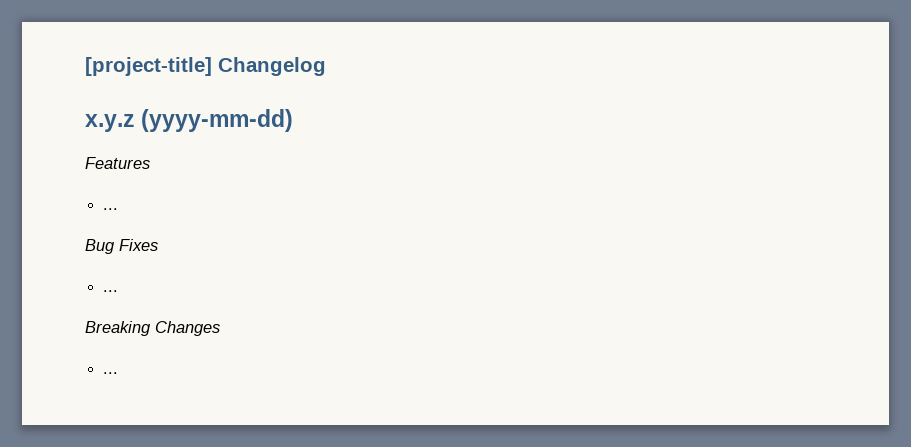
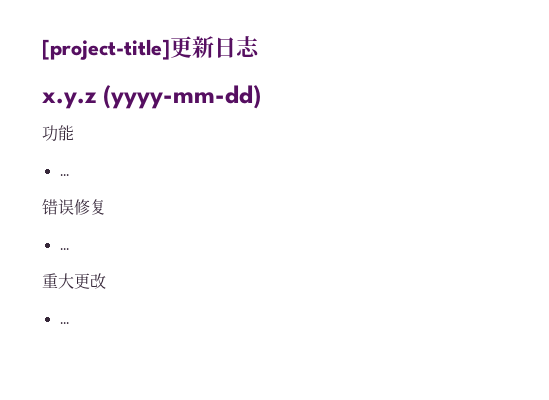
- [project-title] Changelog
+ [project-title]更新日志
- Features
+ 功能
  ...
- Bug Fixes
+ 错误修复
  ...
- Breaking Changes
+ 重大更改

